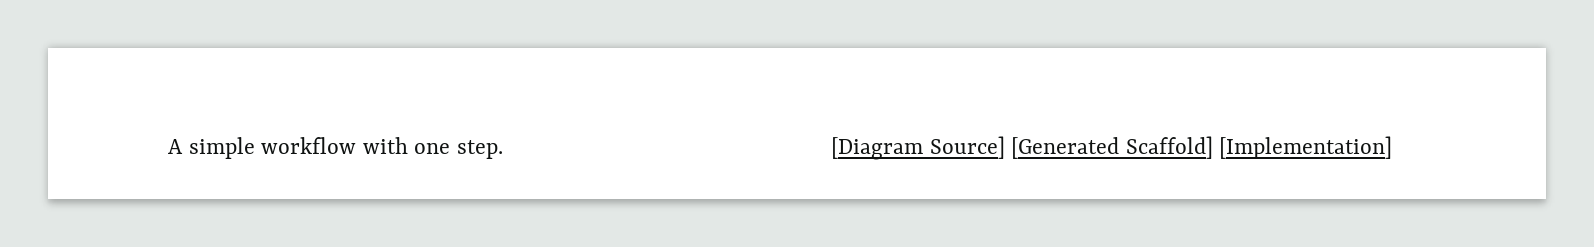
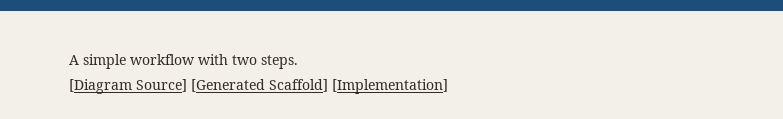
- A simple workflow with one step.
+ A simple workflow with two steps.

